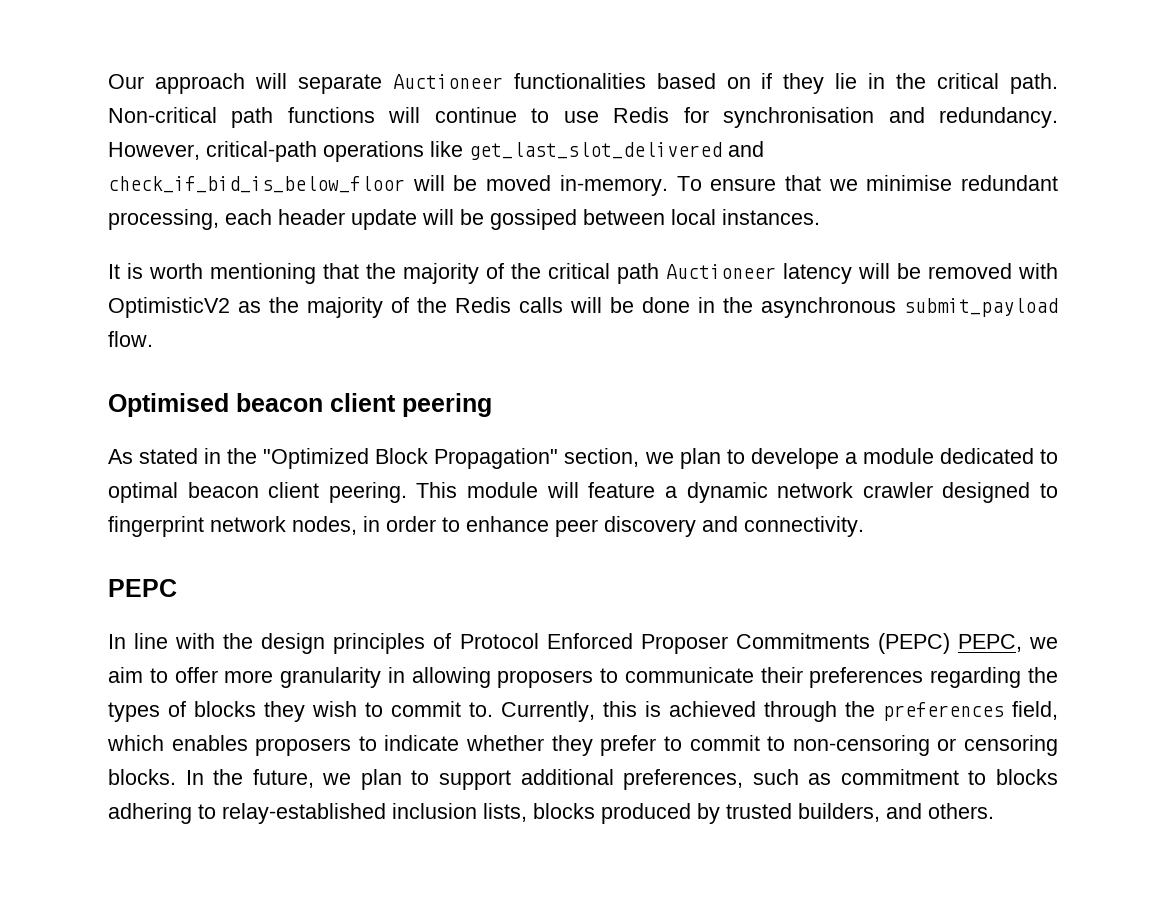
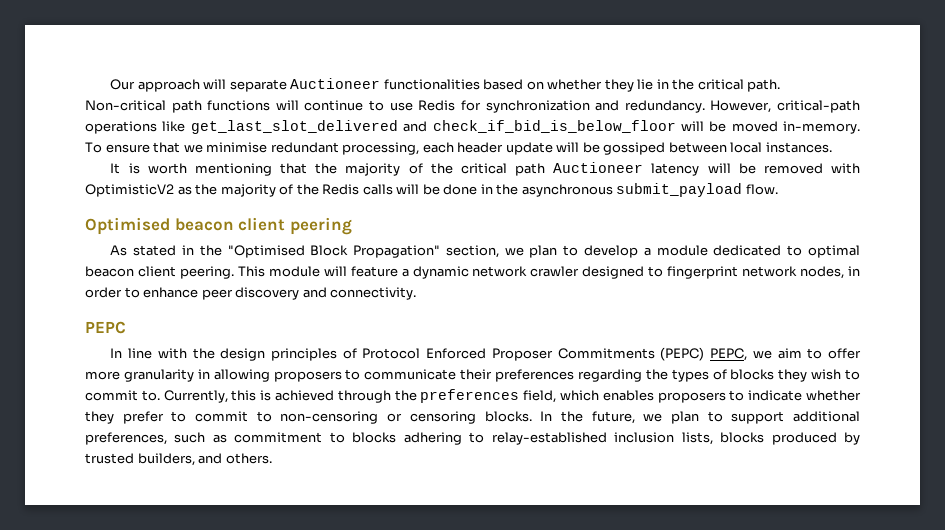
- Our approach will separate Auctioneer functionalities based on if they lie in the critical path.
+ Our approach will separate Auctioneer functionalities based on whether they lie in the critical path.
- Non-critical path functions will continue to use Redis for synchronisation and redundancy.
+ Non-critical path functions will continue to use Redis for synchronization and redundancy.
- As stated in the "Optimized Block Propagation" section, we plan to develope a module dedicated to optimal beacon client peering.
+ As stated in the "Optimised Block Propagation" section, we plan to develop a module dedicated to optimal beacon client peering.

